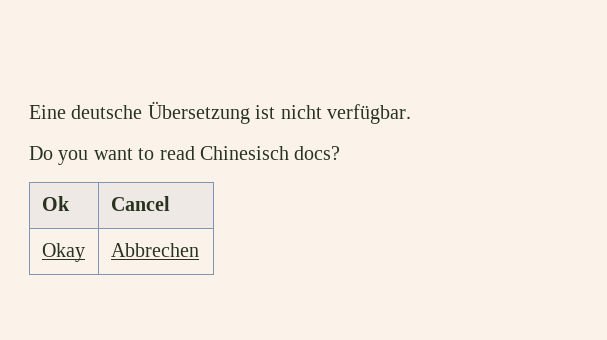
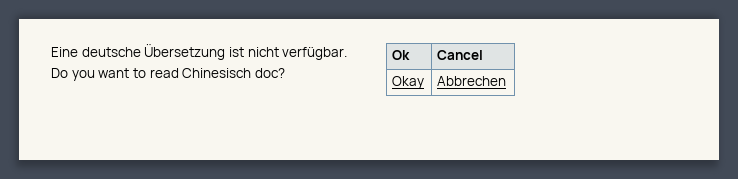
- Do you want to read Chinesisch docs?
+ Do you want to read Chinesisch doc?

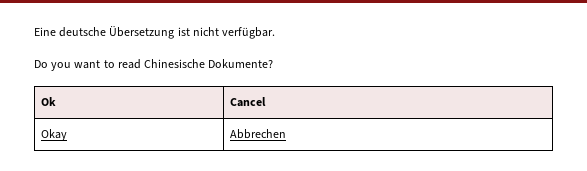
- Do you want to read Chinesisch doc?
+ Do you want to read Chinesische Dokumente?

